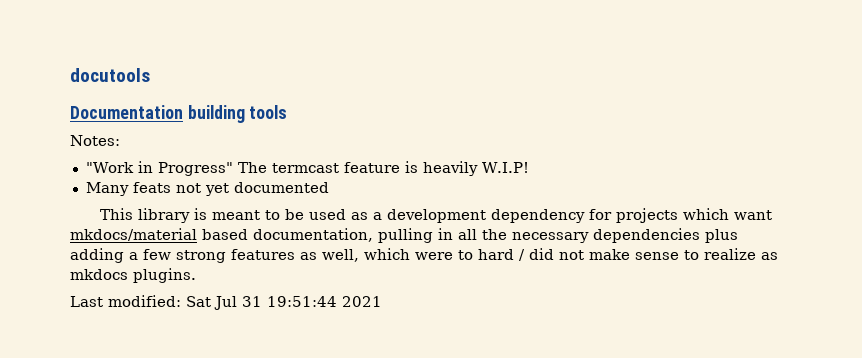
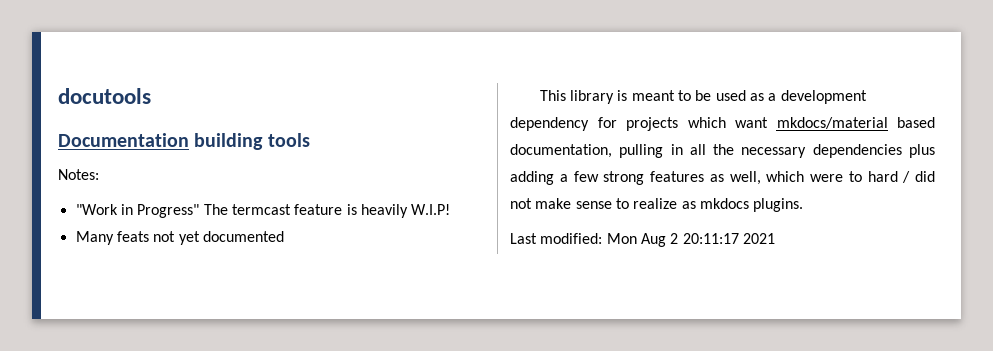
- Last modified: Sat Jul 31 19:51:44 2021
+ Last modified: Mon Aug 2 20:11:17 2021

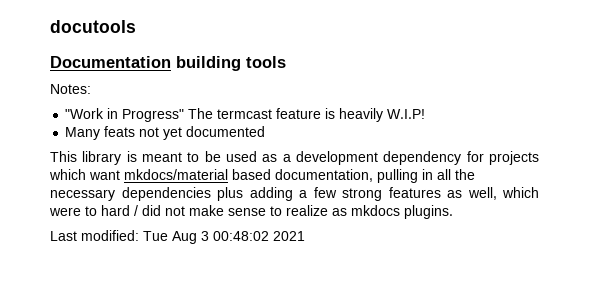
- Last modified: Mon Aug 2 20:11:17 2021
+ Last modified: Tue Aug 3 00:48:02 2021

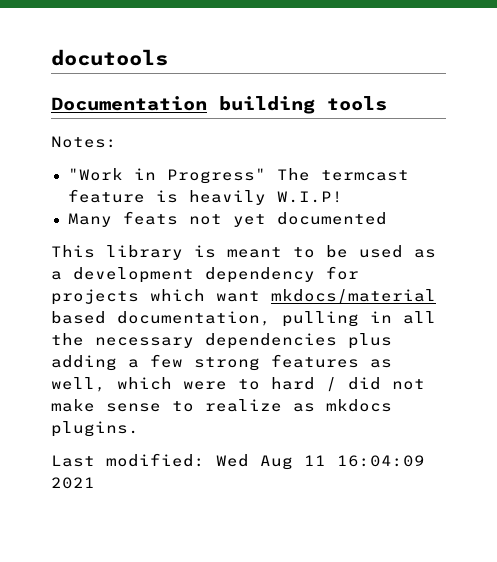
- Last modified: Tue Aug 3 00:48:02 2021
+ Last modified: Wed Aug 11 16:04:09 2021

